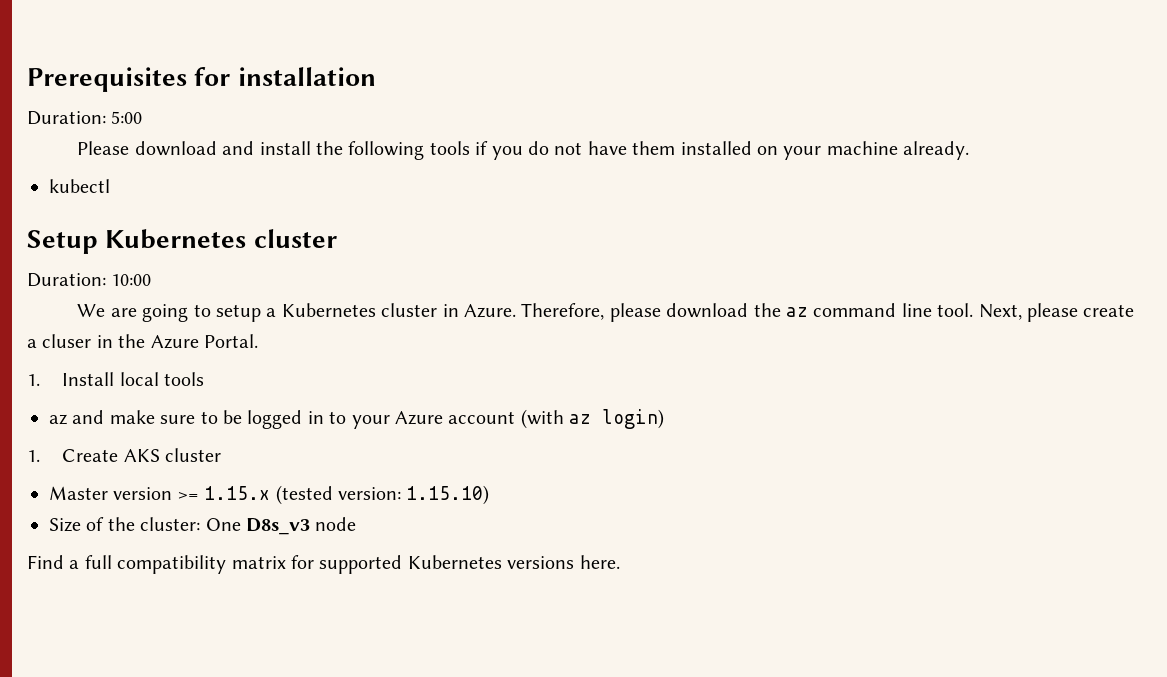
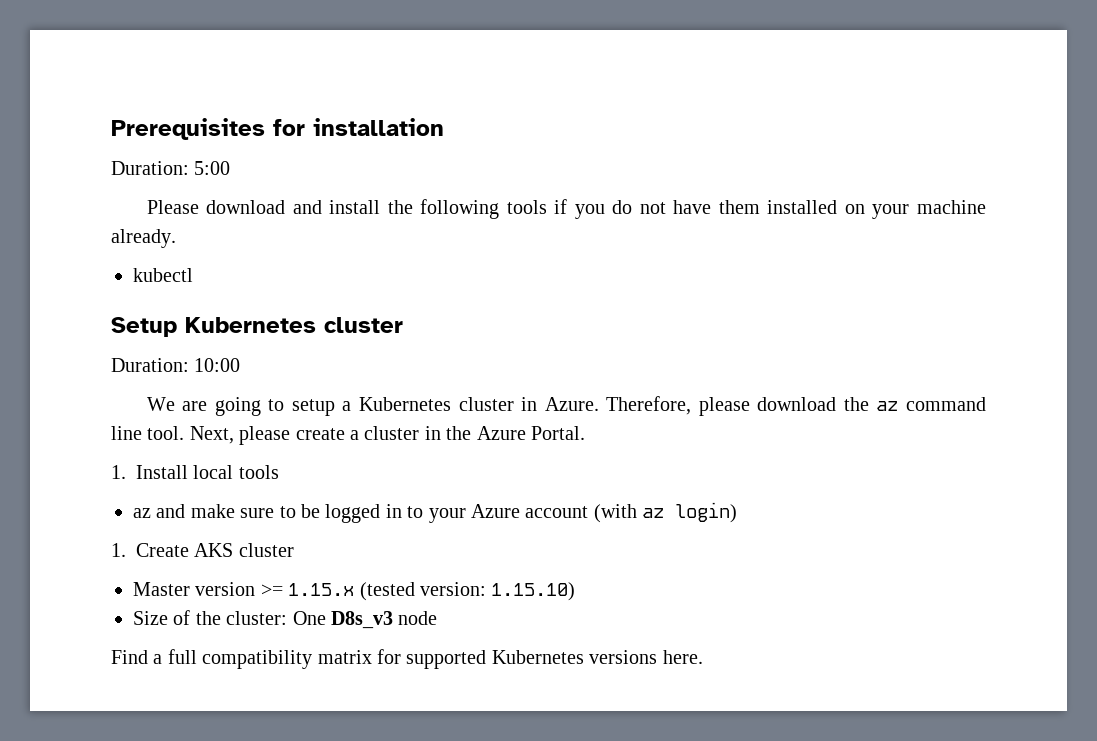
- Next, please create a cluser in the Azure Portal.
+ Next, please create a cluster in the Azure Portal.

